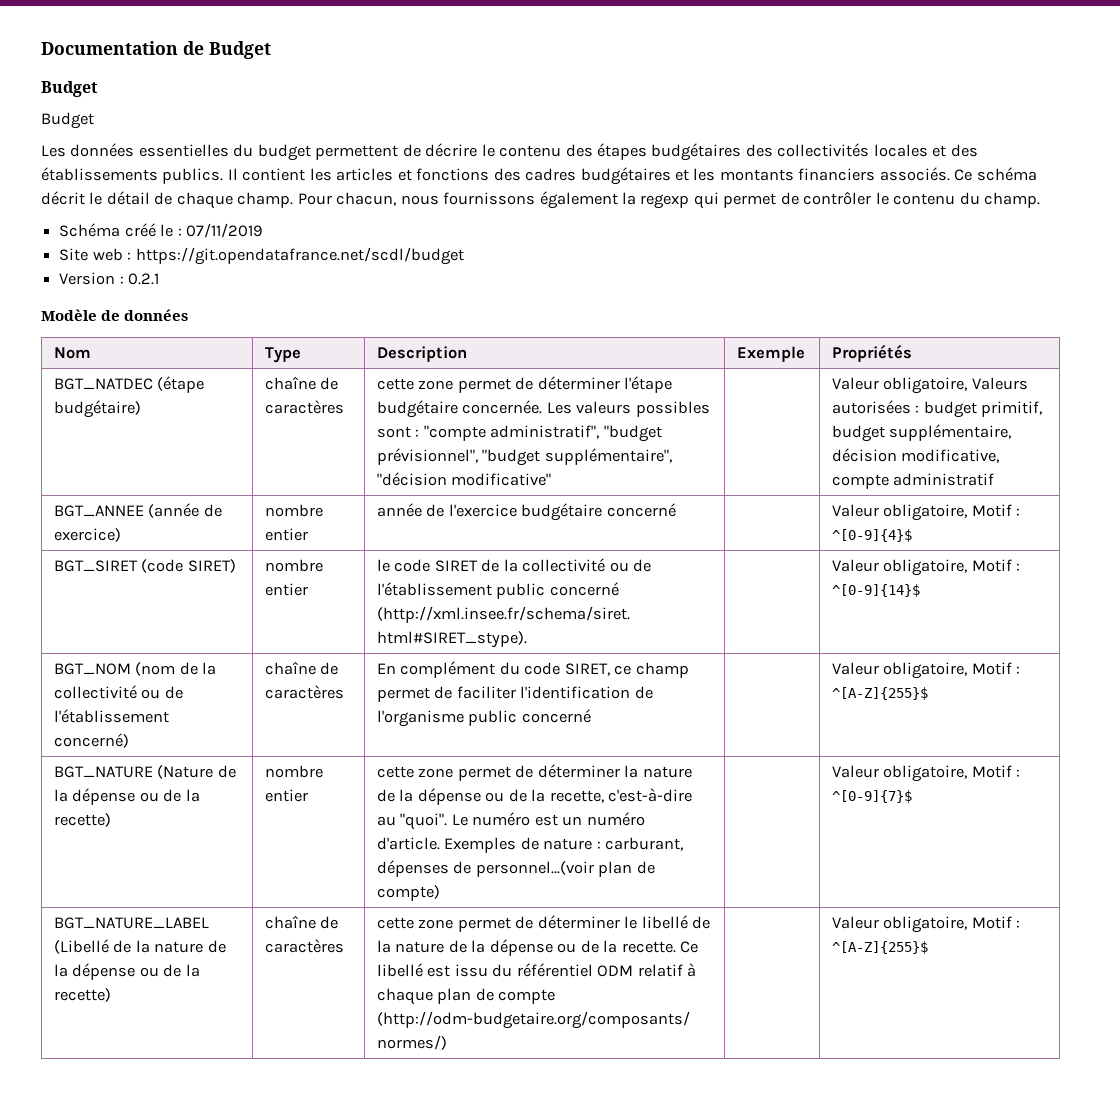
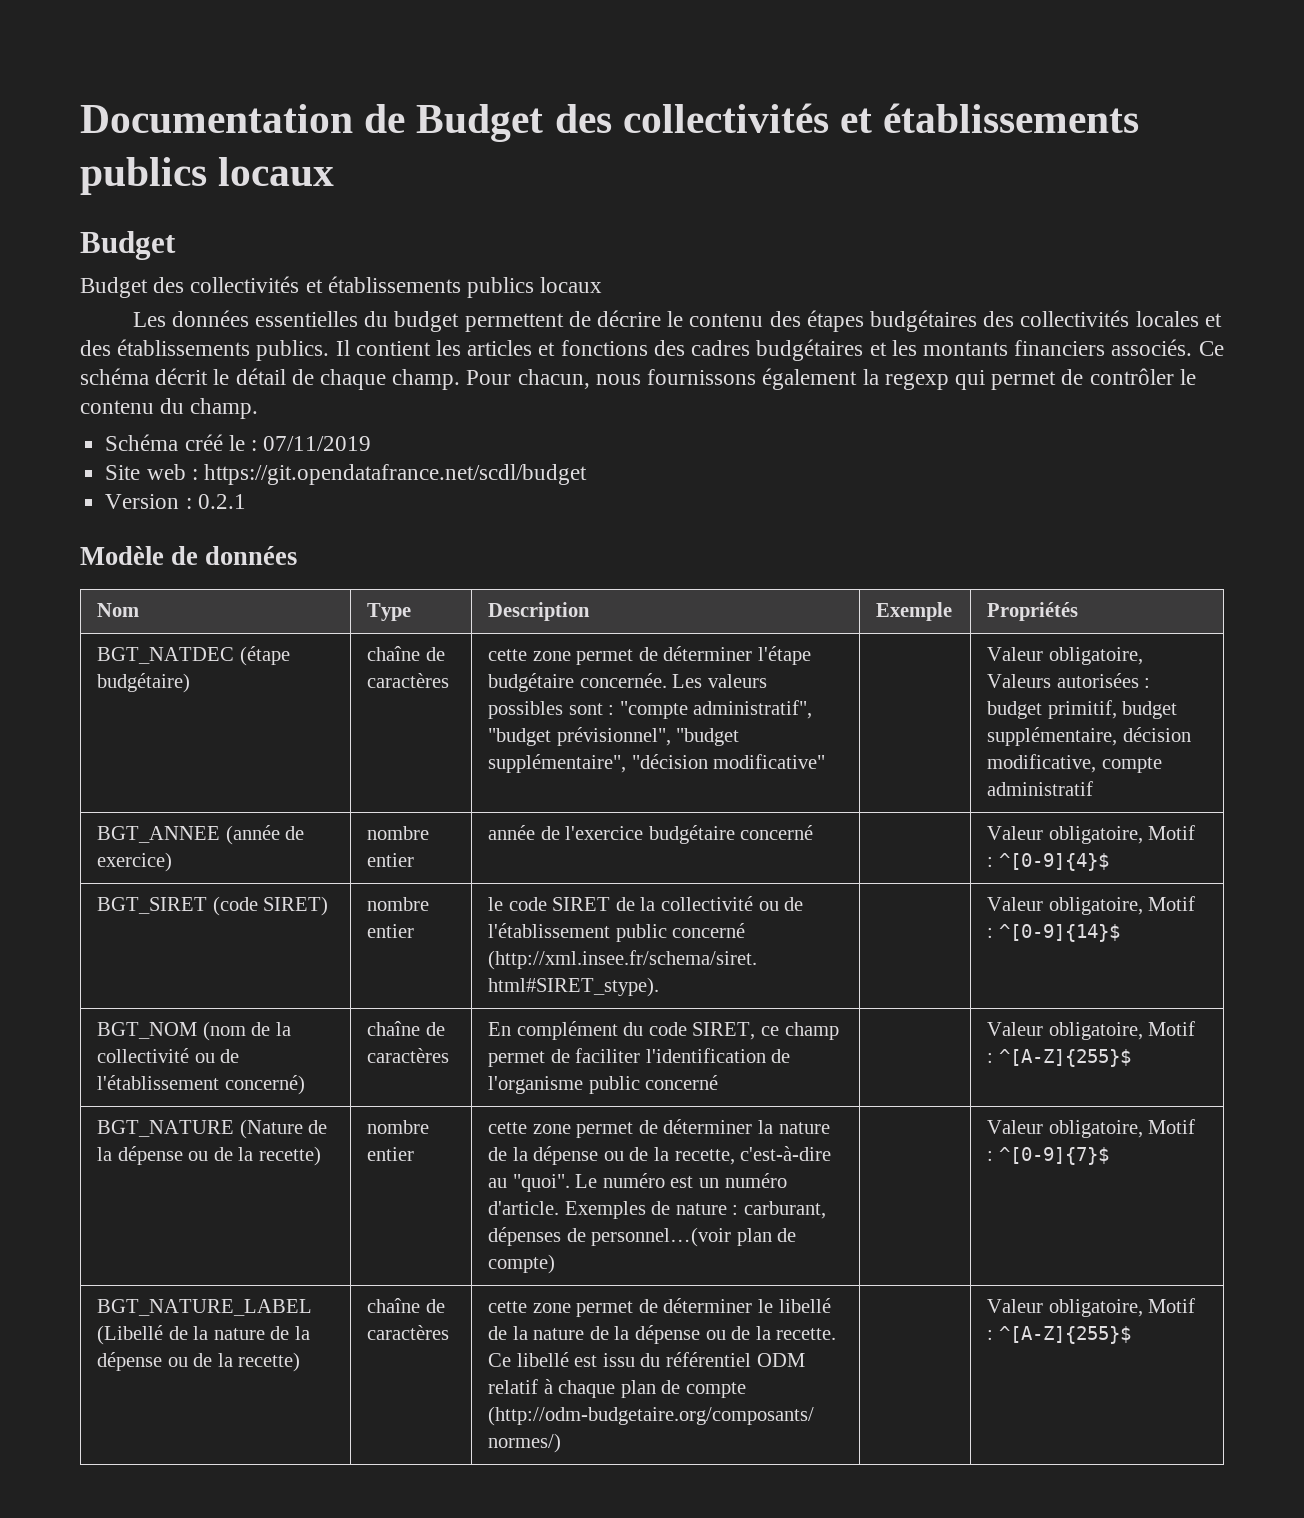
- Documentation de Budget
+ Documentation de Budget des collectivités et établissements publics locaux
  Budget
- Budget
+ Budget des collectivités et établissements publics locaux

